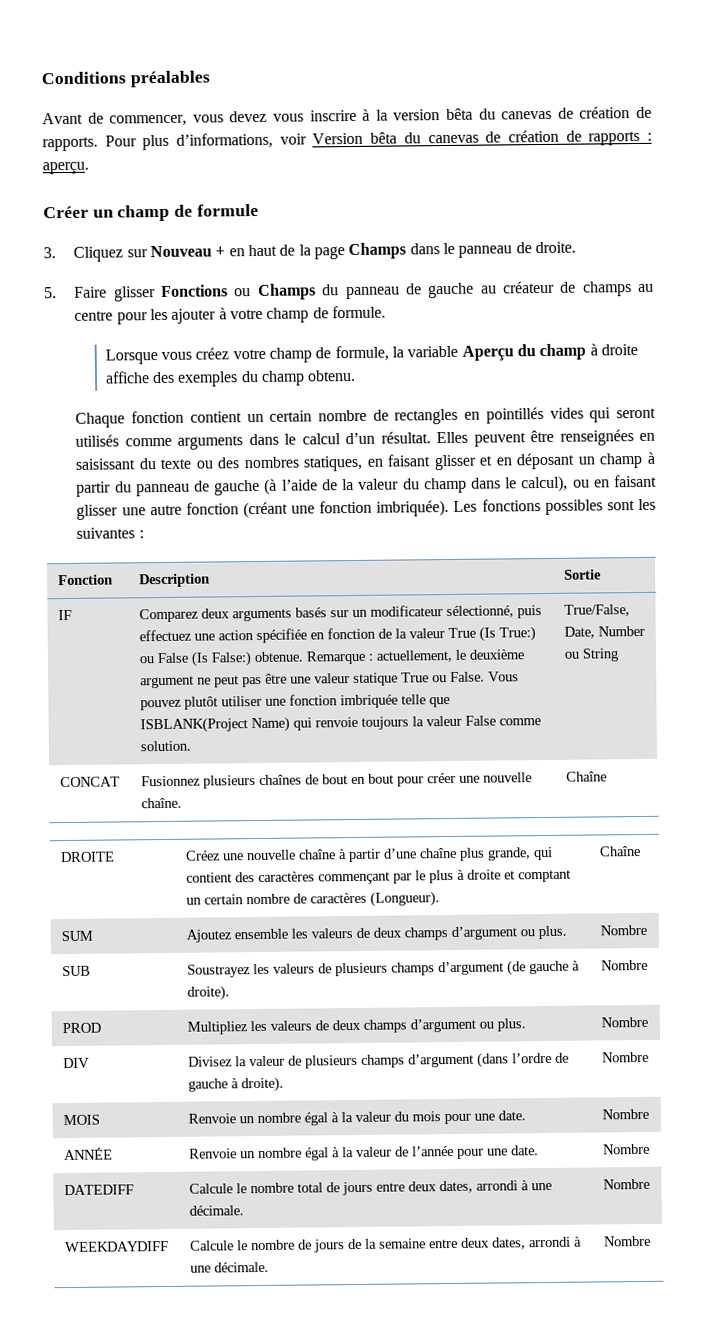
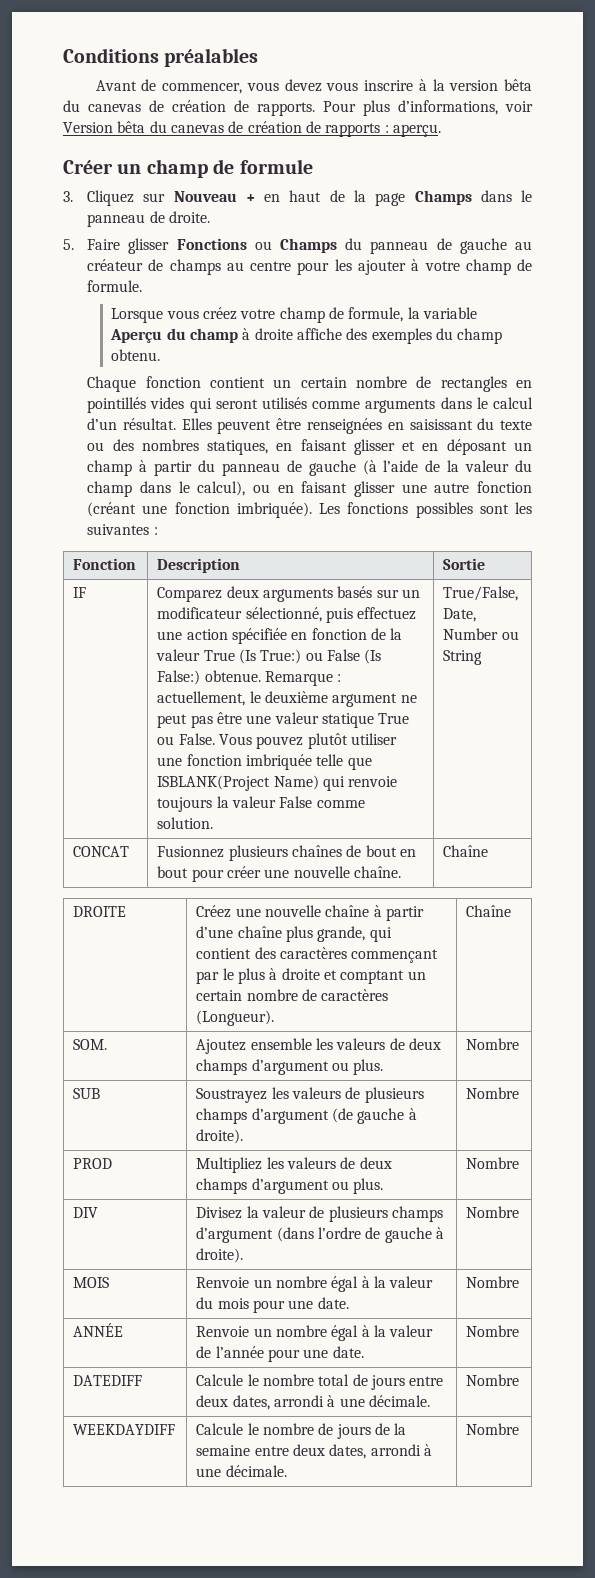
- SUM | Ajoutez ensemble les valeurs de deux champs d’argument ou plus. | Nombre
+ SOM. | Ajoutez ensemble les valeurs de deux champs d’argument ou plus. | Nombre

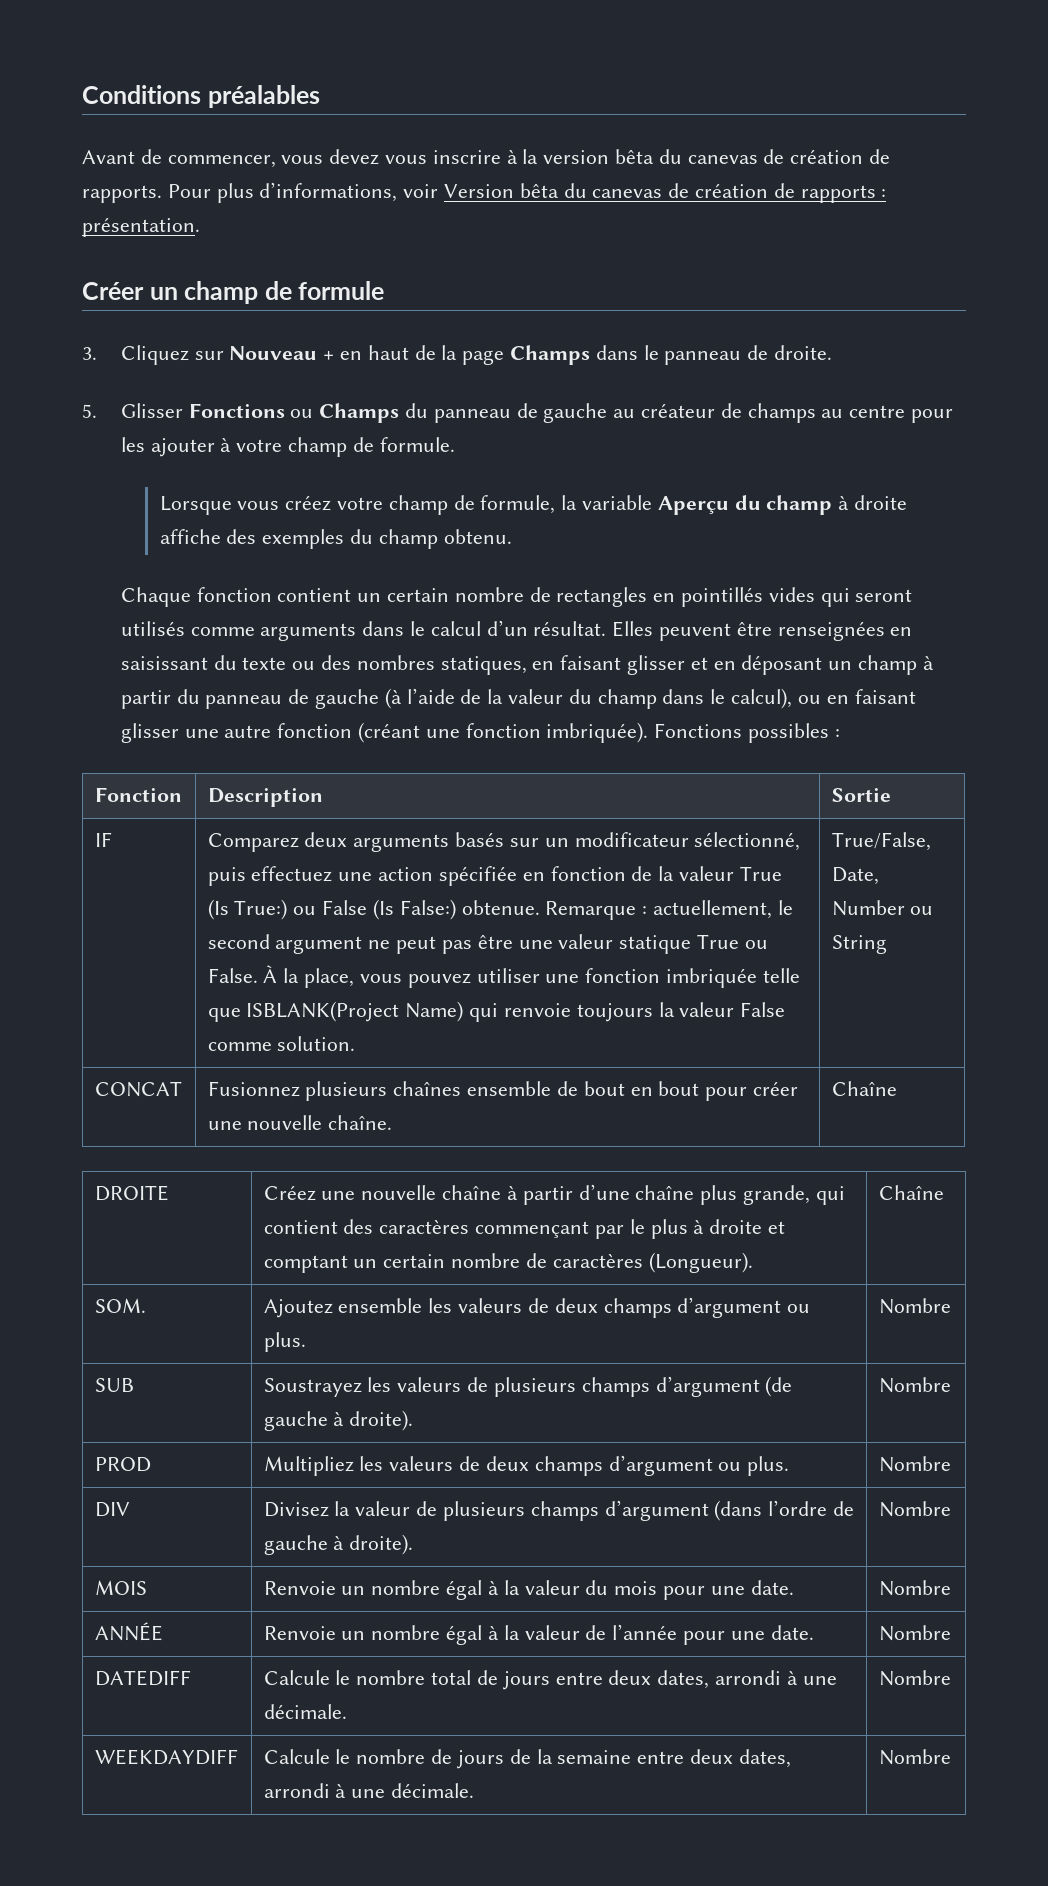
- Pour plus d’informations, voir Version bêta du canevas de création de rapports : aperçu.
+ Pour plus d’informations, voir Version bêta du canevas de création de rapports : présentation.
- 5. Faire glisser Fonctions ou Champs du panneau de gauche au créateur de champs au centre pour les ajouter à votre champ de formule.
+ 5. Glisser Fonctions ou Champs du panneau de gauche au créateur de champs au centre pour les ajouter à votre champ de formule.
- Les fonctions possibles sont les suivantes :
+ Fonctions possibles :
- Remarque : actuellement, le deuxième argument ne peut pas être une valeur statique True ou False.
+ Remarque : actuellement, le second argument ne peut pas être une valeur statique True ou False.
- Vous pouvez plutôt utiliser une fonction imbriquée telle que ISBLANK(Project Name) qui renvoie toujours la valeur False comme solution.
+ À la place, vous pouvez utiliser une fonction imbriquée telle que ISBLANK(Project Name) qui renvoie toujours la valeur False comme solution.
- CONCAT | Fusionnez plusieurs chaînes de bout en bout pour créer une nouvelle chaîne. | Chaîne
+ CONCAT | Fusionnez plusieurs chaînes ensemble de bout en bout pour créer une nouvelle chaîne. | Chaîne

